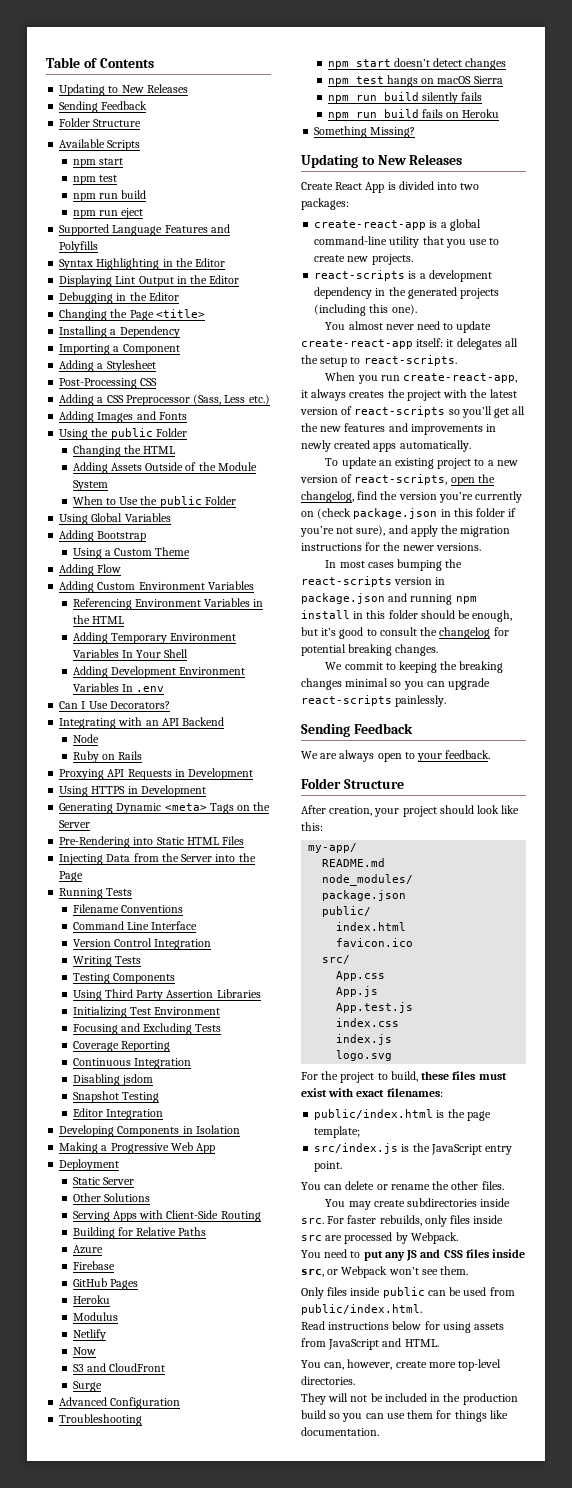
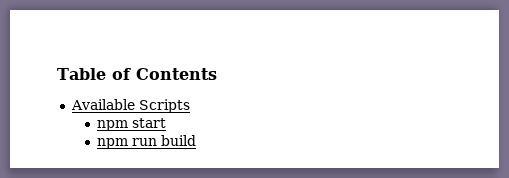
  Table of Contents
- Updating to New Releases
- Sending Feedback
- Folder Structure
  Available Scripts
  npm start
- npm test
  npm run build
- npm run eject
- Supported Language Features and Polyfills
- Syntax Highlighting in the Editor
- Displaying Lint Output in the Editor
- Debugging in the Editor
- Changing the Page <title>
- Installing a Dependency
- Importing a Component
- Adding a Stylesheet
- Post-Processing CSS
- Adding a CSS Preprocessor (Sass, Less etc.)
- Adding Images and Fonts
- Using the public Folder
- Changing the HTML
- Adding Assets Outside of the Module System
- When to Use the public Folder
- Using Global Variables
- Adding Bootstrap
- Using a Custom Theme
- Adding Flow
- Adding Custom Environment Variables
- Referencing Environment Variables in the HTML
- Adding Temporary Environment Variables In Your Shell
- Adding Development Environment Variables In .env
- Can I Use Decorators?
- Integrating with an API Backend
- Node
- Ruby on Rails
- Proxying API Requests in Development
- Using HTTPS in Development
- Generating Dynamic <meta> Tags on the Server
- Pre-Rendering into Static HTML Files
- Injecting Data from the Server into the Page
- Running Tests
- Filename Conventions
- Command Line Interface
- Version Control Integration
- Writing Tests
- Testing Components
- Using Third Party Assertion Libraries
- Initializing Test Environment
- Focusing and Excluding Tests
- Coverage Reporting
- Continuous Integration
- Disabling jsdom
- Snapshot Testing
- Editor Integration
- Developing Components in Isolation
- Making a Progressive Web App
- Deployment
- Static Server
- Other Solutions
- Serving Apps with Client-Side Routing
- Building for Relative Paths
- Azure
- Firebase
- GitHub Pages
- Heroku
- Modulus
- Netlify
- Now
- S3 and CloudFront
- Surge
- Advanced Configuration
- Troubleshooting
- npm start doesn’t detect changes
- npm test hangs on macOS Sierra
- npm run build silently fails
- npm run build fails on Heroku
- Something Missing?
- Updating to New Releases
- Create React App is divided into two packages:
- create-react-app is a global command-line utility that you use to create new projects.
- react-scripts is a development dependency in the generated projects (including this one).
- You almost never need to update create-react-app itself: it delegates all the setup to react-scripts.
- When you run create-react-app, it always creates the project with the latest version of react-scripts so you’ll get all the new features and improvements in newly created apps automatically.
- To update an existing project to a new version of react-scripts, open the changelog, find the version you’re currently on (check package.json in this folder if you’re not sure), and apply the migration instructions for the newer versions.
- In most cases bumping the react-scripts version in package.json and running npm install in this folder should be enough, but it’s good to consult the changelog for potential breaking changes.
- We commit to keeping the breaking changes minimal so you can upgrade react-scripts painlessly.
- Sending Feedback
- We are always open to your feedback.
- Folder Structure
- After creation, your project should look like this:
- my-app/
- README.md
- node_modules/
- package.json
- public/
- index.html
- favicon.ico
- src/
- App.css
- App.js
- App.test.js
- index.css
- index.js
- logo.svg
- For the project to build, these files must exist with exact filenames:
- public/index.html is the page template;
- src/index.js is the JavaScript entry point.
- You can delete or rename the other files.
- You may create subdirectories inside src. For faster rebuilds, only files inside src are processed by Webpack.
- You need to put any JS and CSS files inside src, or Webpack won’t see them.
- Only files inside public can be used from public/index.html.
- Read instructions below for using assets from JavaScript and HTML.
- You can, however, create more top-level directories.
- They will not be included in the production build so you can use them for things like documentation.

